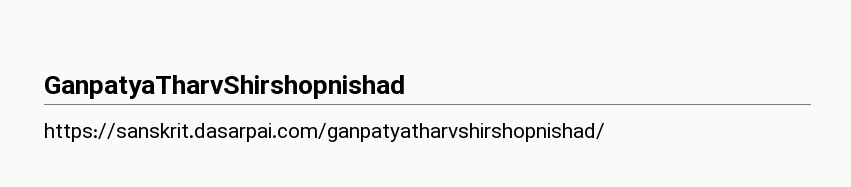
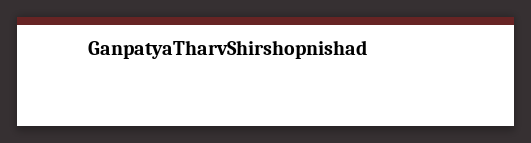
- https://sanskrit.dasarpai.com/ganpatyatharvshirshopnishad/

